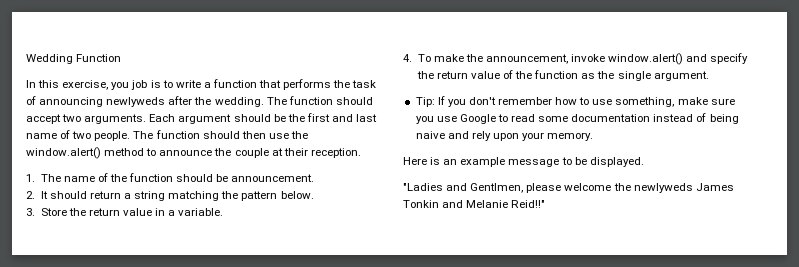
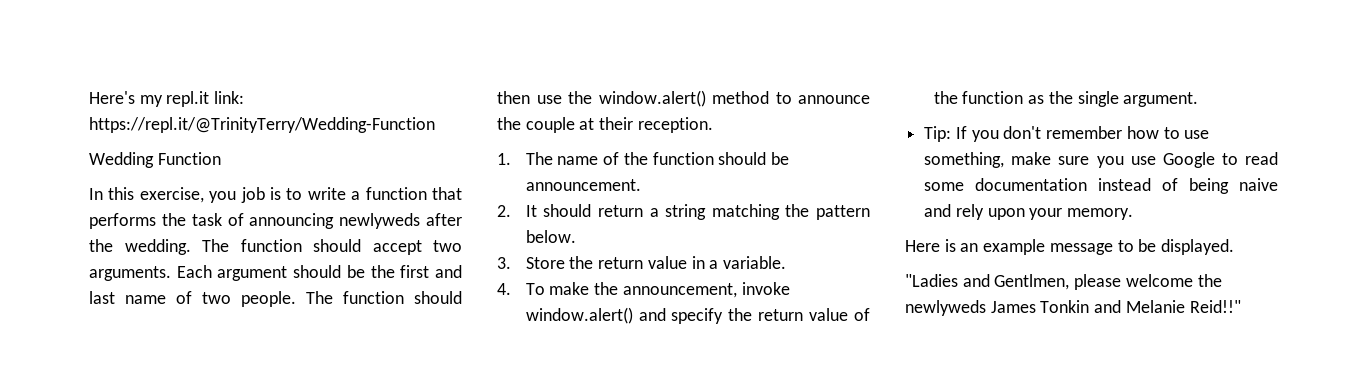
+ Here's my repl.it link: https://repl.it/@TrinityTerry/Wedding-Function

